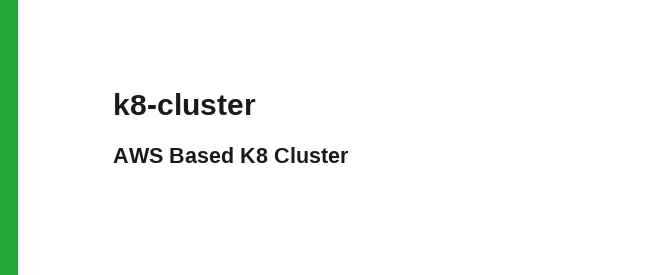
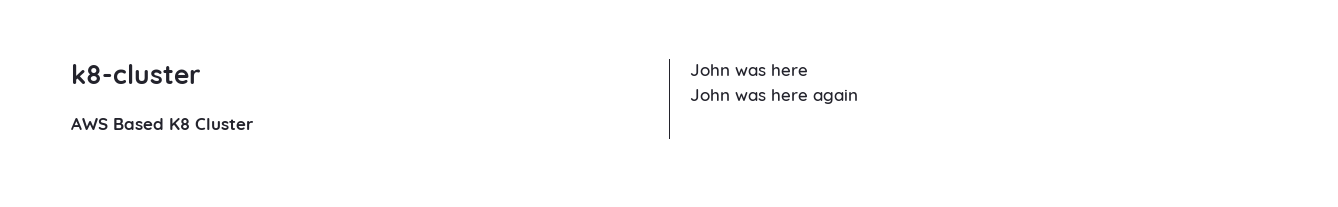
  AWS Based K8 Cluster
+ John was here
+ John was here again

